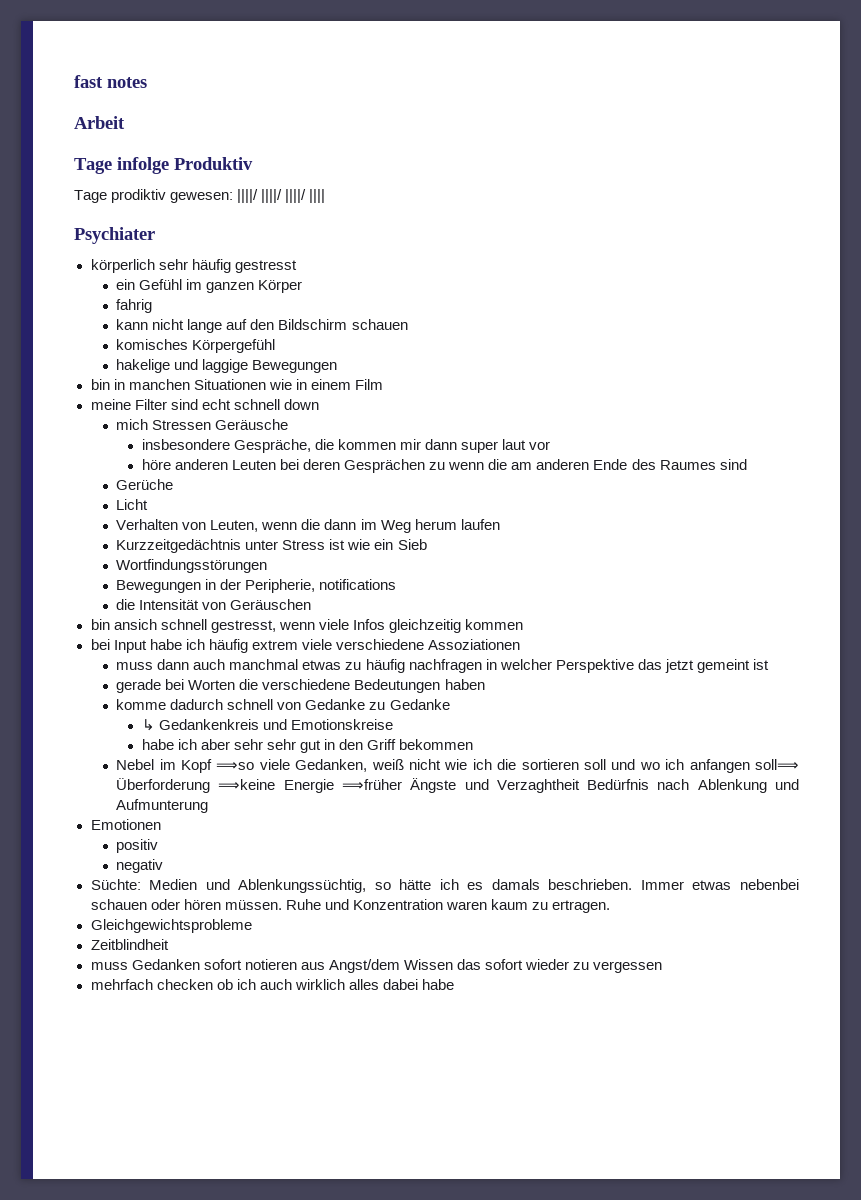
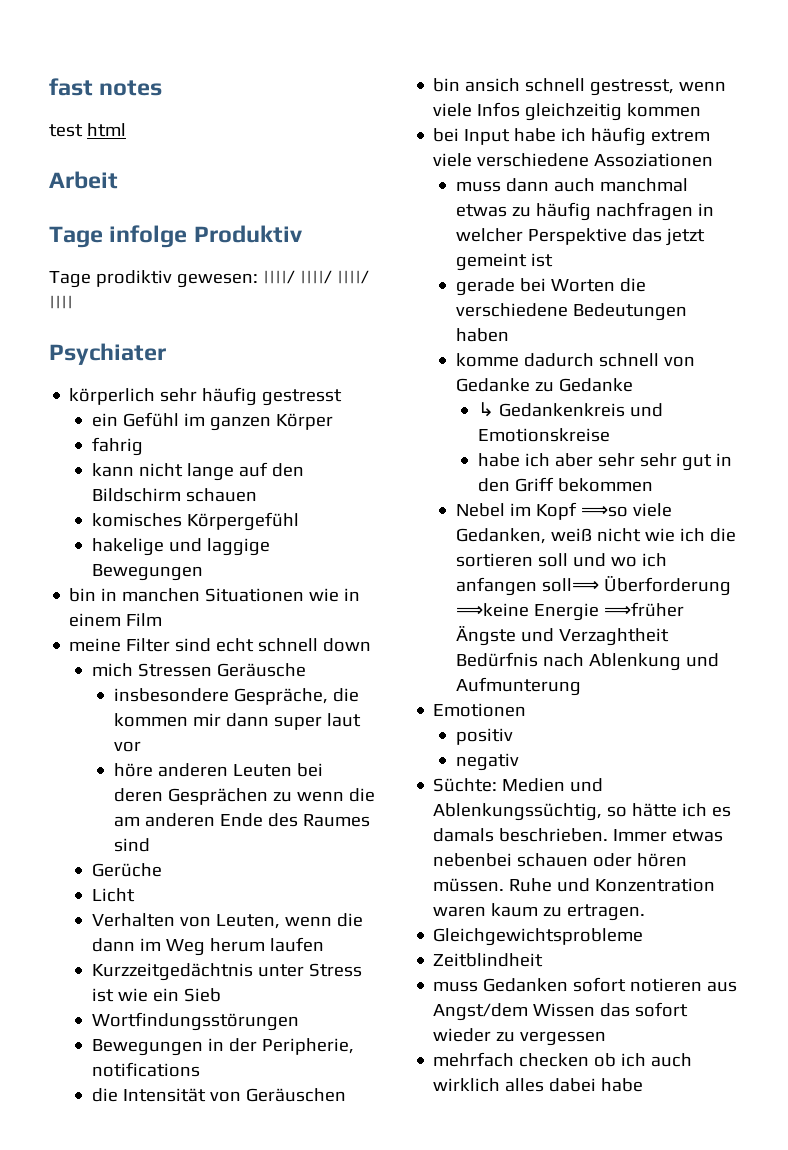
+ test html

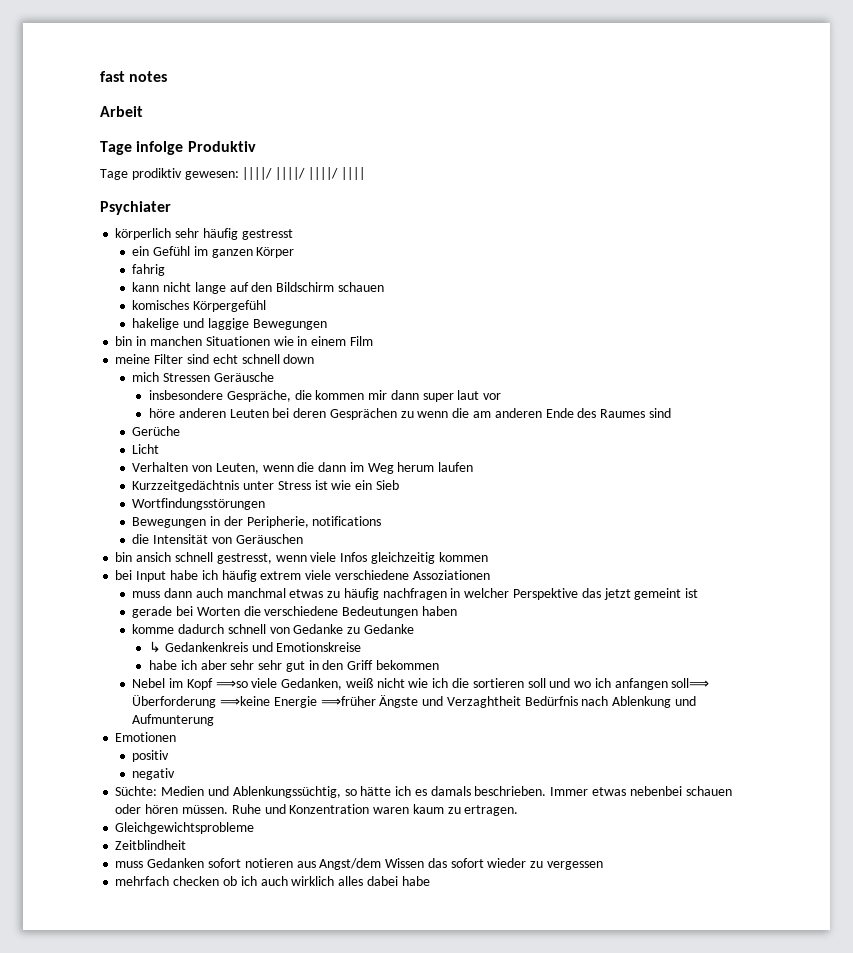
- test html

